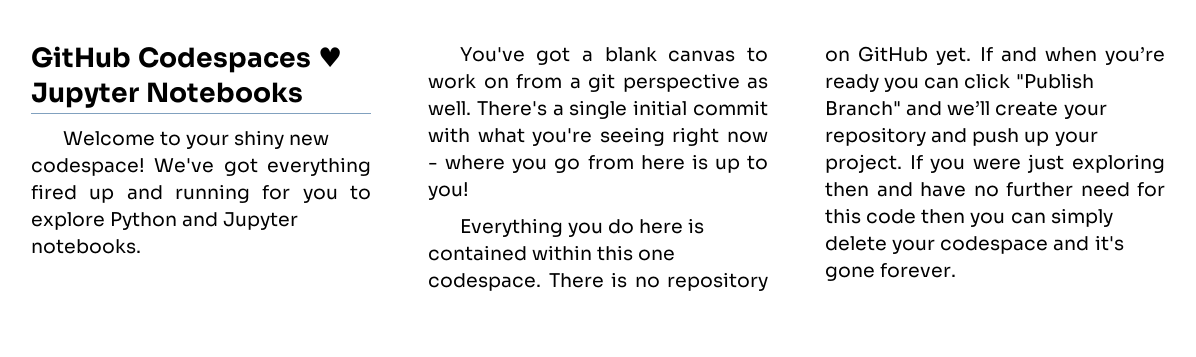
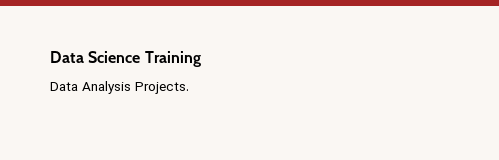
- GitHub Codespaces ♥ Jupyter Notebooks
- Welcome to your shiny new codespace! We've got everything fired up and running for you to explore Python and Jupyter notebooks.
- You've got a blank canvas to work on from a git perspective as well. There's a single initial commit with what you're seeing right now - where you go from here is up to you!
- Everything you do here is contained within this one codespace. There is no repository on GitHub yet. If and when you’re ready you can click "Publish Branch" and we’ll create your repository and push up your project. If you were just exploring then and have no further need for this code then you can simply delete your codespace and it's gone forever.
+ Data Science Training
+ Data Analysis Projects.

